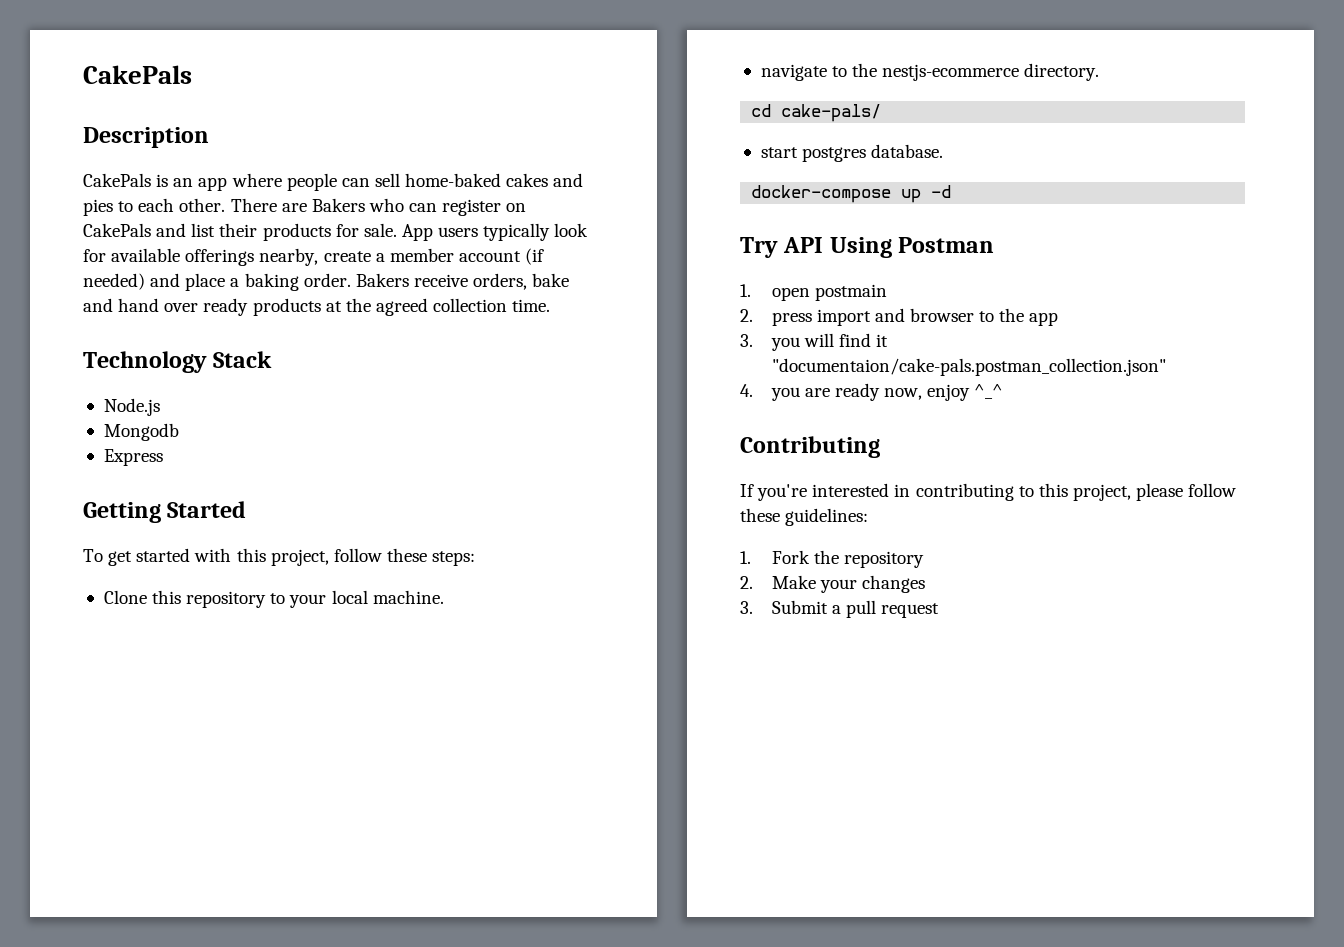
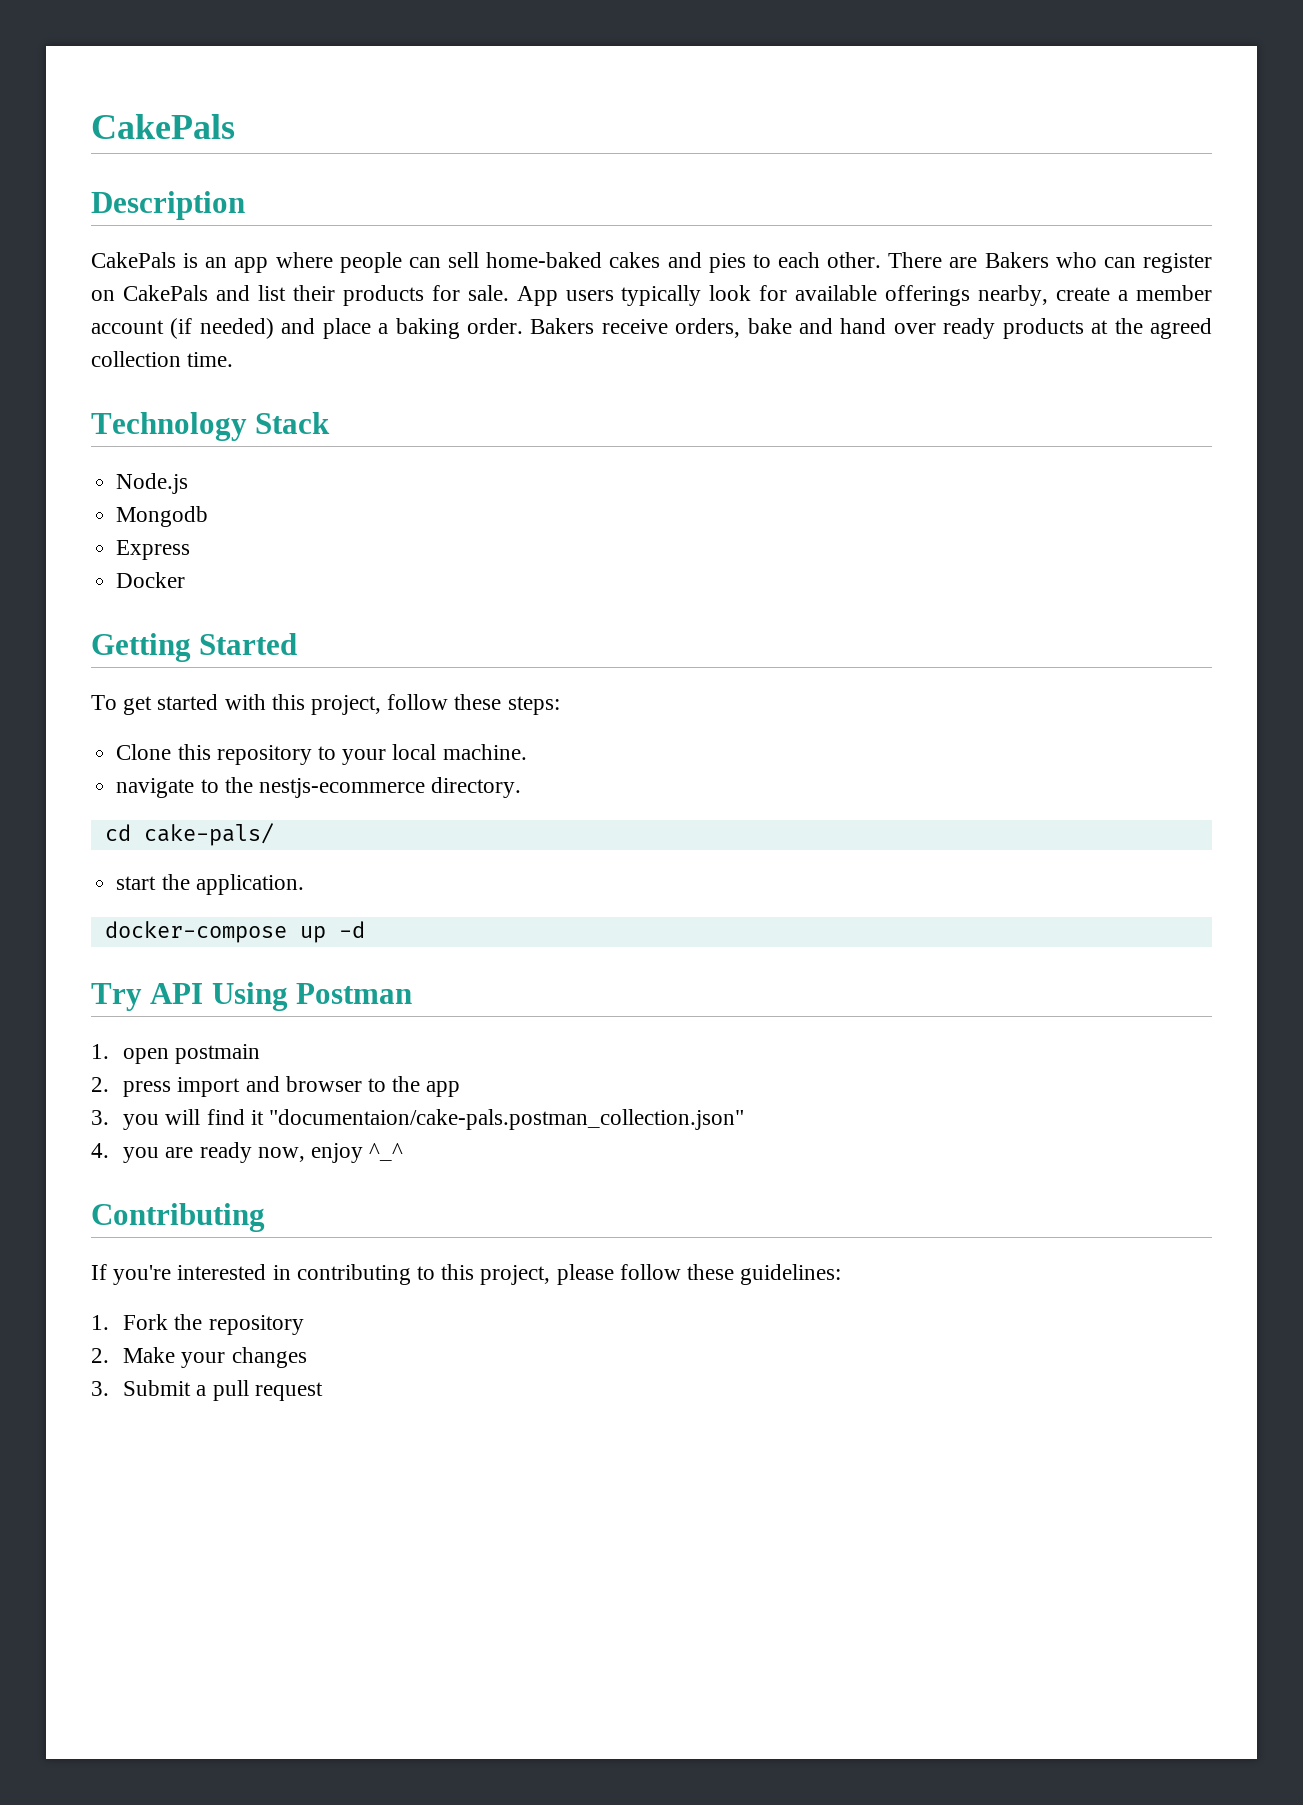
+ Docker
- start postgres database.
+ start the application.

